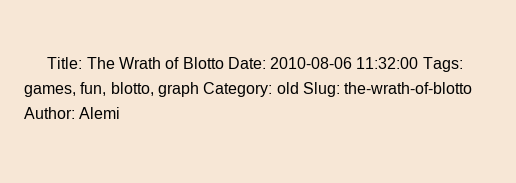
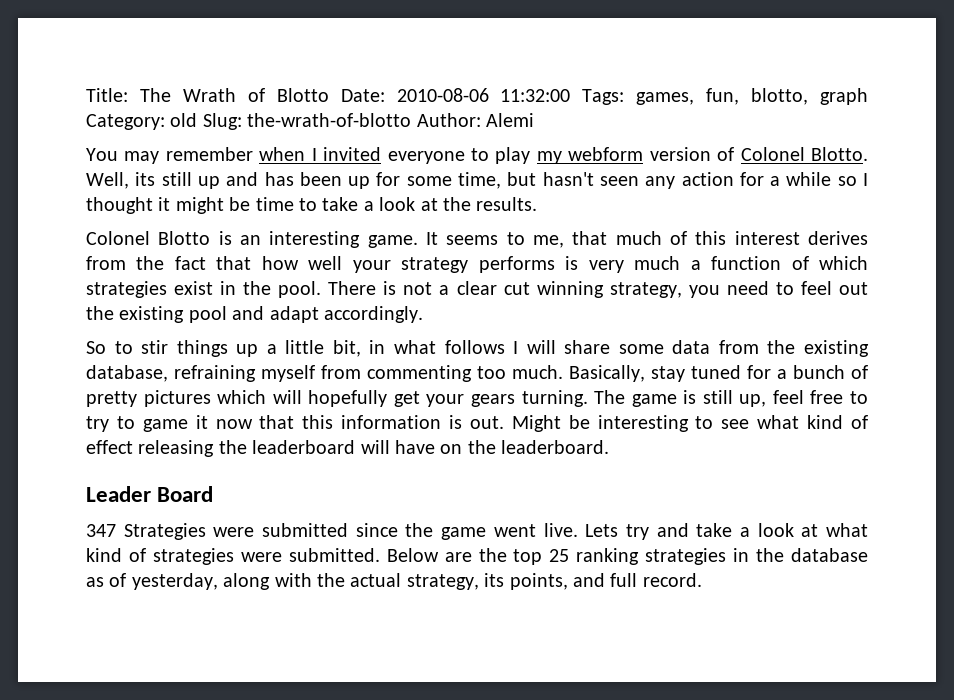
+ You may remember when I invited everyone to play my webform version of Colonel Blotto. Well, its still up and has been up for some time, but hasn't seen any action for a while so I thought it might be time to take a look at the results.
+ Colonel Blotto is an interesting game. It seems to me, that much of this interest derives from the fact that how well your strategy performs is very much a function of which strategies exist in the pool. There is not a clear cut winning strategy, you need to feel out the existing pool and adapt accordingly.
+ So to stir things up a little bit, in what follows I will share some data from the existing database, refraining myself from commenting too much. Basically, stay tuned for a bunch of pretty pictures which will hopefully get your gears turning. The game is still up, feel free to try to game it now that this information is out. Might be interesting to see what kind of effect releasing the leaderboard will have on the leaderboard.
+ Leader Board
+ 347 Strategies were submitted since the game went live. Lets try and take a look at what kind of strategies were submitted. Below are the top 25 ranking strategies in the database as of yesterday, along with the actual strategy, its points, and full record.

